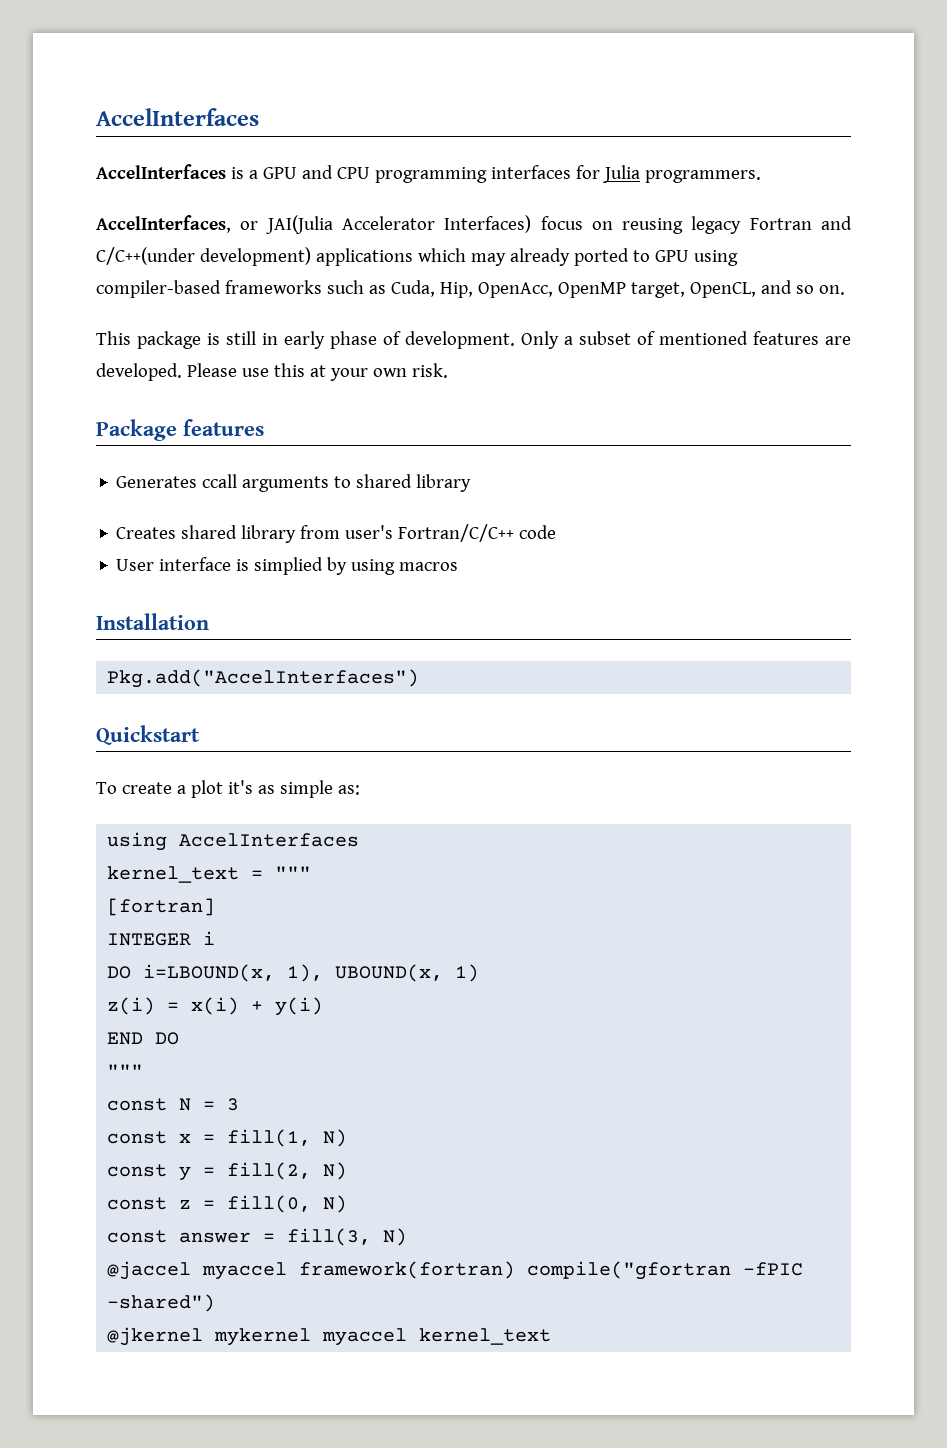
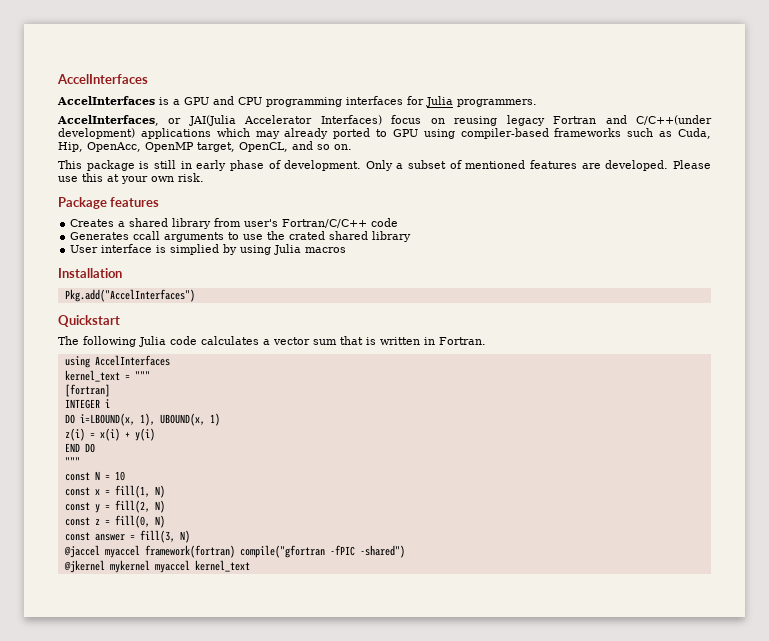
- Generates ccall arguments to shared library
- Creates shared library from user's Fortran/C/C++ code
+ Creates a shared library from user's Fortran/C/C++ code
+ Generates ccall arguments to use the crated shared library
- User interface is simplied by using macros
+ User interface is simplied by using Julia macros
- To create a plot it's as simple as:
+ The following Julia code calculates a vector sum that is written in Fortran.
- const N = 3
+ const N = 10

